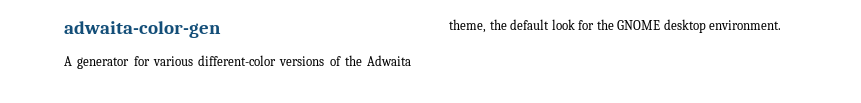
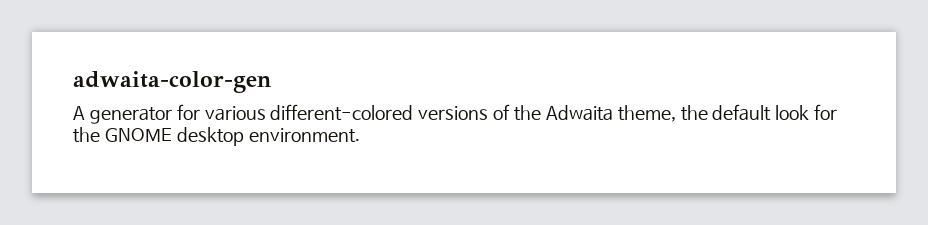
- A generator for various different-color versions of the Adwaita theme, the default look for the GNOME desktop environment.
+ A generator for various different-colored versions of the Adwaita theme, the default look for the GNOME desktop environment.

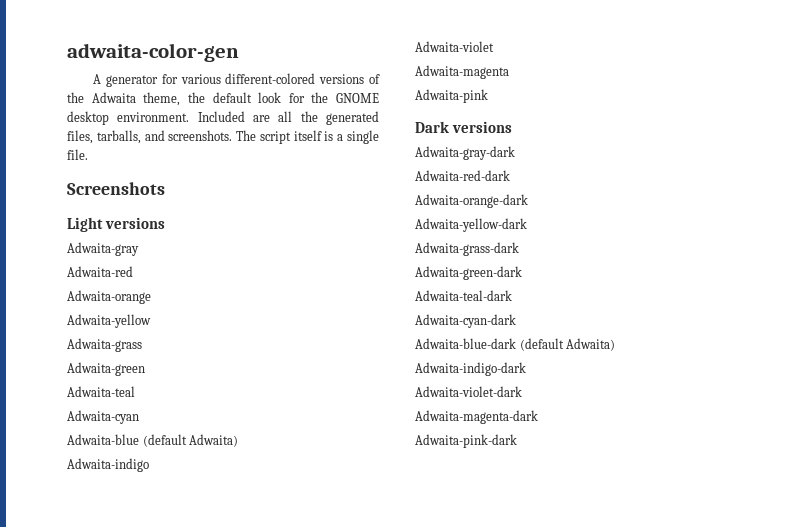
+ Included are all the generated files, tarballs, and screenshots. The script itself is a single file.
+ Screenshots
+ Light versions
+ Adwaita-gray
+ Adwaita-red
+ Adwaita-orange
+ Adwaita-yellow
+ Adwaita-grass
+ Adwaita-green
+ Adwaita-teal
+ Adwaita-cyan
+ Adwaita-blue (default Adwaita)
+ Adwaita-indigo
+ Adwaita-violet
+ Adwaita-magenta
+ Adwaita-pink
+ Dark versions
+ Adwaita-gray-dark
+ Adwaita-red-dark
+ Adwaita-orange-dark
+ Adwaita-yellow-dark
+ Adwaita-grass-dark
+ Adwaita-green-dark
+ Adwaita-teal-dark
+ Adwaita-cyan-dark
+ Adwaita-blue-dark (default Adwaita)
+ Adwaita-indigo-dark
+ Adwaita-violet-dark
+ Adwaita-magenta-dark
+ Adwaita-pink-dark

